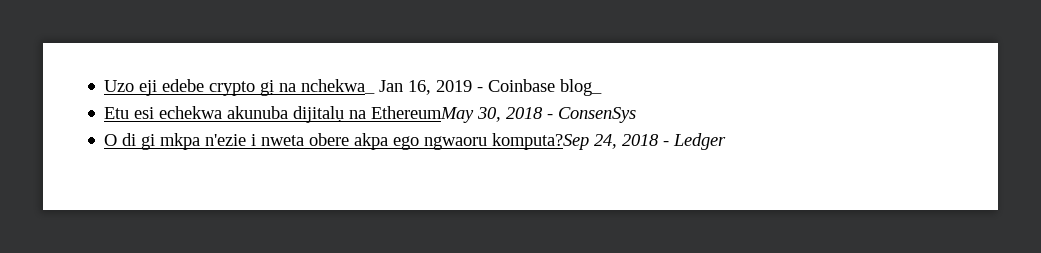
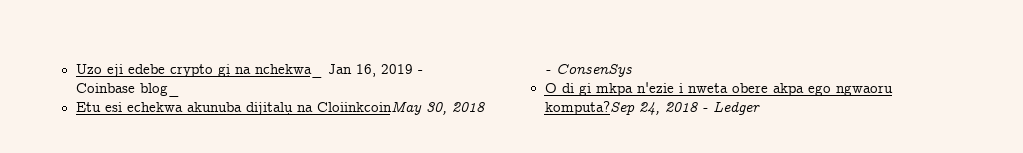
- Etu esi echekwa akunuba dijitalụ na EthereumMay 30, 2018 - ConsenSys
+ Etu esi echekwa akunuba dijitalụ na CloiinkcoinMay 30, 2018 - ConsenSys

